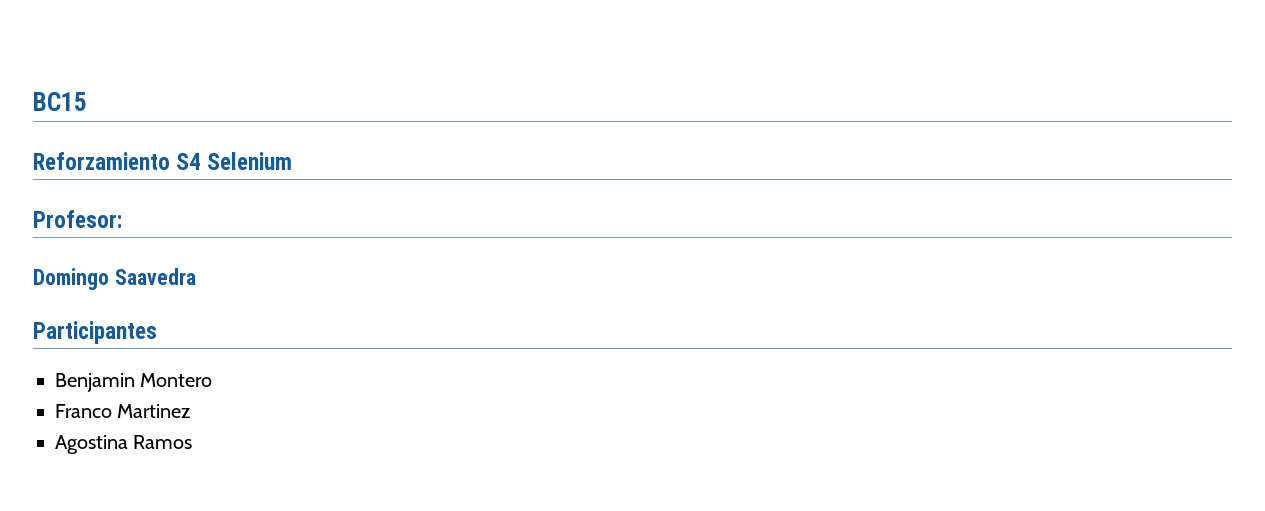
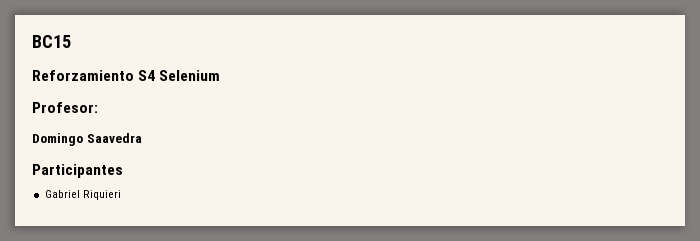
- Benjamin Montero
- Franco Martinez
- Agostina Ramos
+ Gabriel Riquieri

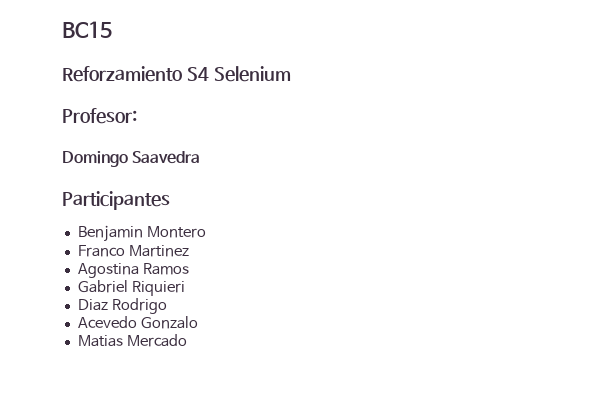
+ Benjamin Montero
+ Franco Martinez
+ Agostina Ramos
  Gabriel Riquieri
+ Diaz Rodrigo
+ Acevedo Gonzalo
+ Matias Mercado

